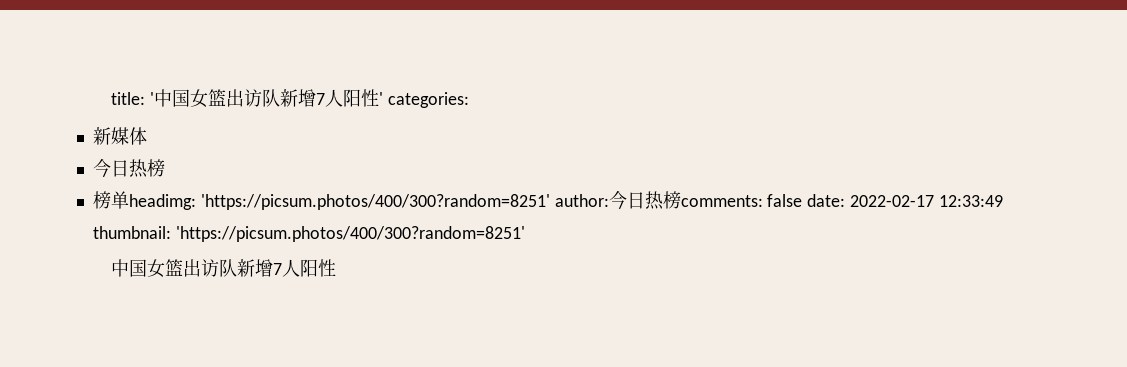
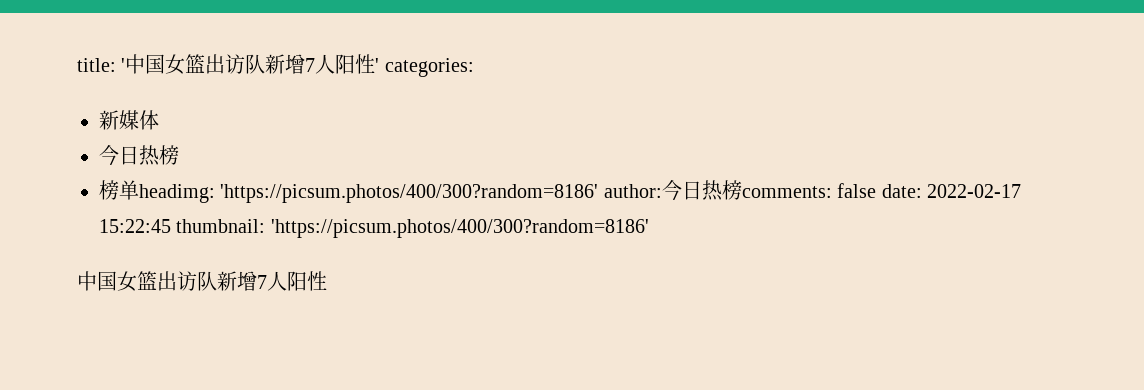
- 榜单headimg: 'https://picsum.photos/400/300?random=8251' author:今日热榜comments: false date: 2022-02-17 12:33:49 thumbnail: 'https://picsum.photos/400/300?random=8251'
+ 榜单headimg: 'https://picsum.photos/400/300?random=8186' author:今日热榜comments: false date: 2022-02-17 15:22:45 thumbnail: 'https://picsum.photos/400/300?random=8186'

